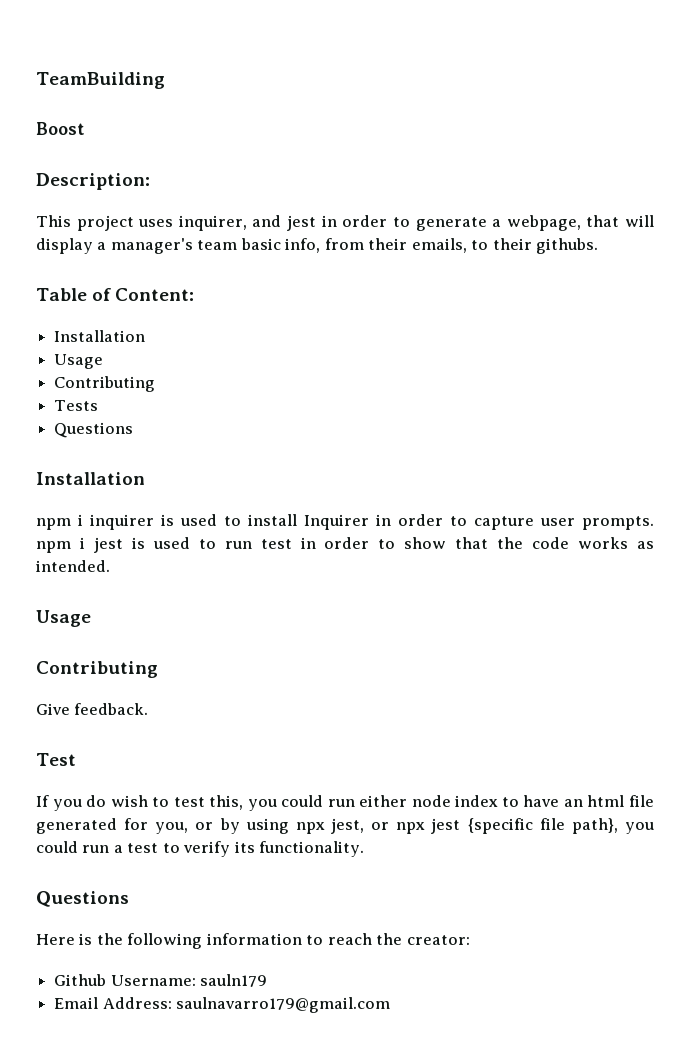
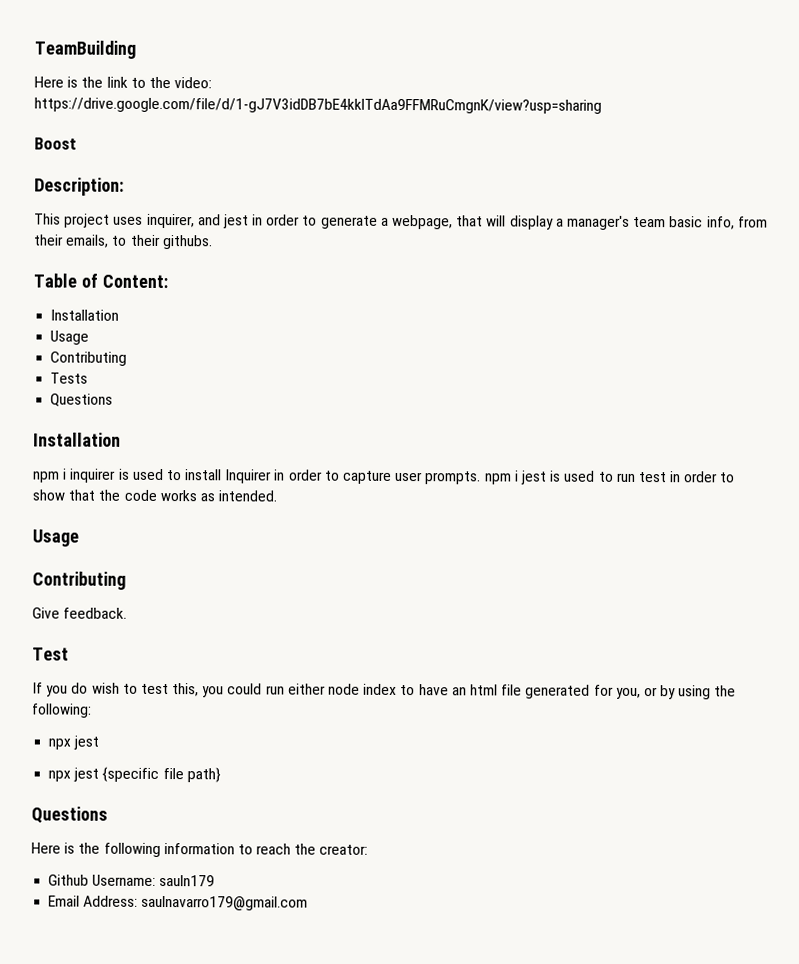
+ Here is the link to the video: https://drive.google.com/file/d/1-gJ7V3idDB7bE4kklTdAa9FFMRuCmgnK/view?usp=sharing
- If you do wish to test this, you could run either node index to have an html file generated for you, or by using npx jest, or npx jest {specific file path}, you could run a test to verify its functionality.
+ If you do wish to test this, you could run either node index to have an html file generated for you, or by using the following:
+ npx jest
+ npx jest {specific file path}

